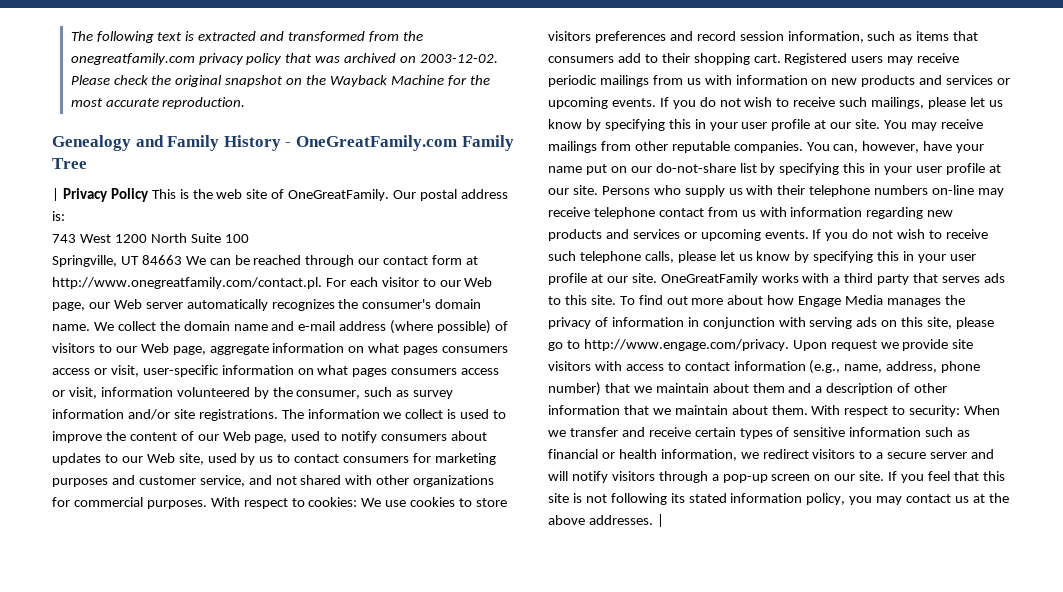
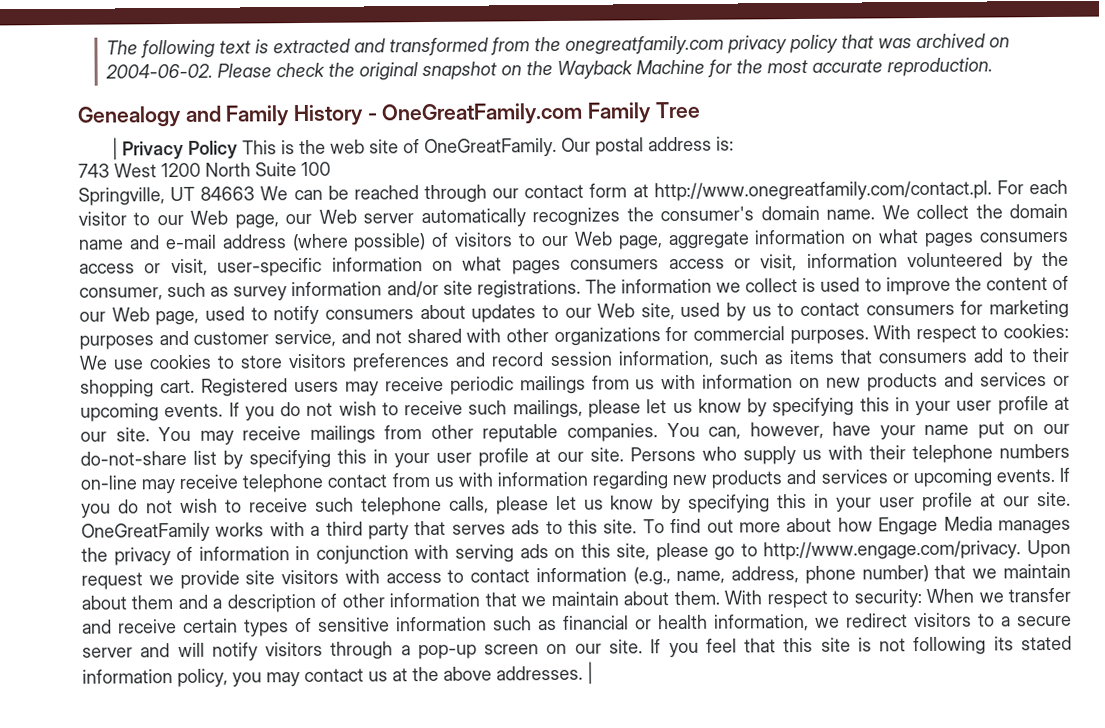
- The following text is extracted and transformed from the onegreatfamily.com privacy policy that was archived on 2003-12-02.
+ The following text is extracted and transformed from the onegreatfamily.com privacy policy that was archived on 2004-06-02.

